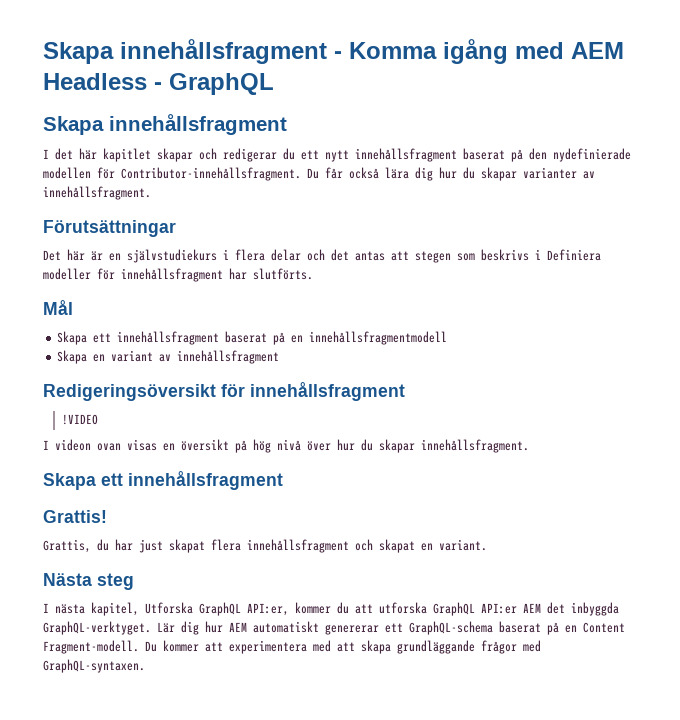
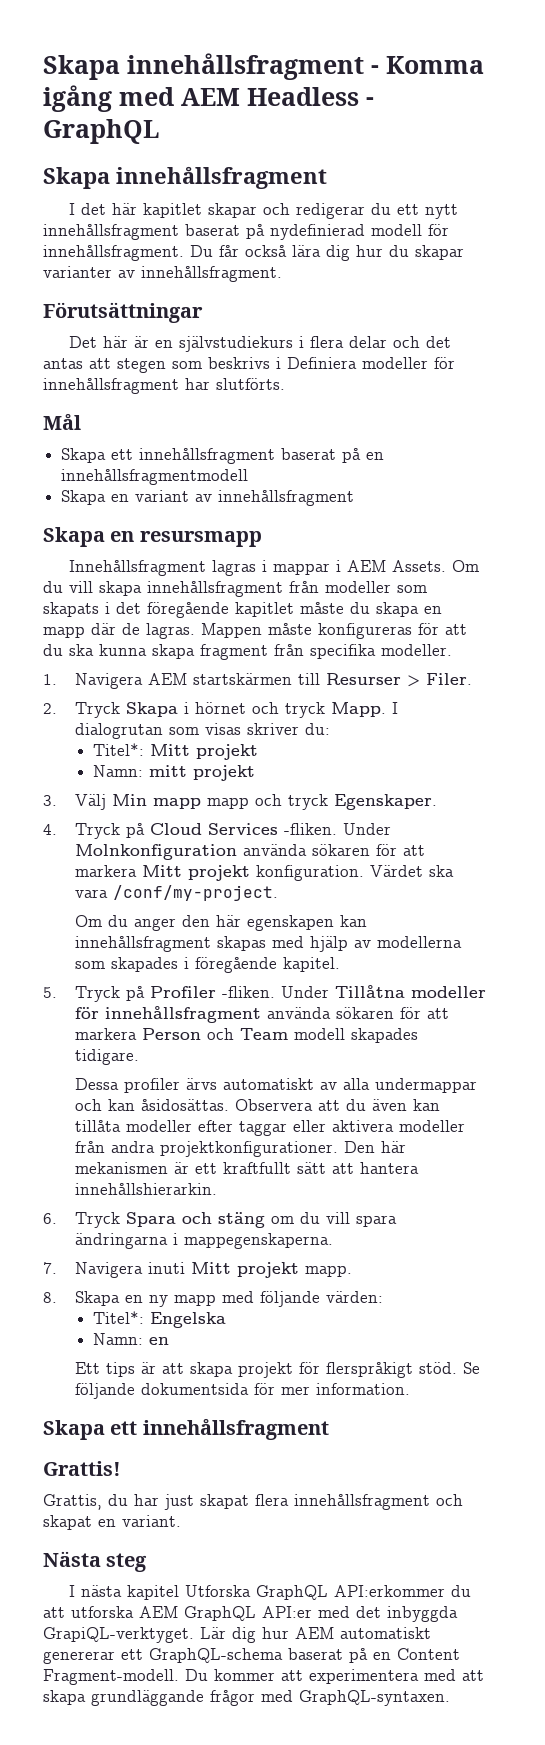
- I det här kapitlet skapar och redigerar du ett nytt innehållsfragment baserat på den nydefinierade modellen för Contributor-innehållsfragment.
+ I det här kapitlet skapar och redigerar du ett nytt innehållsfragment baserat på nydefinierad modell för innehållsfragment.
- Redigeringsöversikt för innehållsfragment
- !VIDEO
- I videon ovan visas en översikt på hög nivå över hur du skapar innehållsfragment.
+ Skapa en resursmapp
+ Innehållsfragment lagras i mappar i AEM Assets. Om du vill skapa innehållsfragment från modeller som skapats i det föregående kapitlet måste du skapa en mapp där de lagras. Mappen måste konfigureras för att du ska kunna skapa fragment från specifika modeller.
+ 1. Navigera AEM startskärmen till Resurser > Filer.
+ 2. Tryck Skapa i hörnet och tryck Mapp. I dialogrutan som visas skriver du:
+ Titel*: Mitt projekt
+ Namn: mitt projekt
+ 3. Välj Min mapp mapp och tryck Egenskaper.
+ 4. Tryck på Cloud Services -fliken. Under Molnkonfiguration använda sökaren för att markera Mitt projekt konfiguration. Värdet ska vara /conf/my-project.
+ Om du anger den här egenskapen kan innehållsfragment skapas med hjälp av modellerna som skapades i föregående kapitel.
+ 5. Tryck på Profiler -fliken. Under Tillåtna modeller för innehållsfragment använda sökaren för att markera Person och Team modell skapades tidigare.
+ Dessa profiler ärvs automatiskt av alla undermappar och kan åsidosättas. Observera att du även kan tillåta modeller efter taggar eller aktivera modeller från andra projektkonfigurationer. Den här mekanismen är ett kraftfullt sätt att hantera innehållshierarkin.
+ 6. Tryck Spara och stäng om du vill spara ändringarna i mappegenskaperna.
+ 7. Navigera inuti Mitt projekt mapp.
+ 8. Skapa en ny mapp med följande värden:
+ Titel*: Engelska
+ Namn: en
+ Ett tips är att skapa projekt för flerspråkigt stöd. Se följande dokumentsida för mer information.
- I nästa kapitel, Utforska GraphQL API:er, kommer du att utforska GraphQL API:er AEM det inbyggda GraphQL-verktyget.
+ I nästa kapitel Utforska GraphQL API:erkommer du att utforska AEM GraphQL API:er med det inbyggda GrapiQL-verktyget.

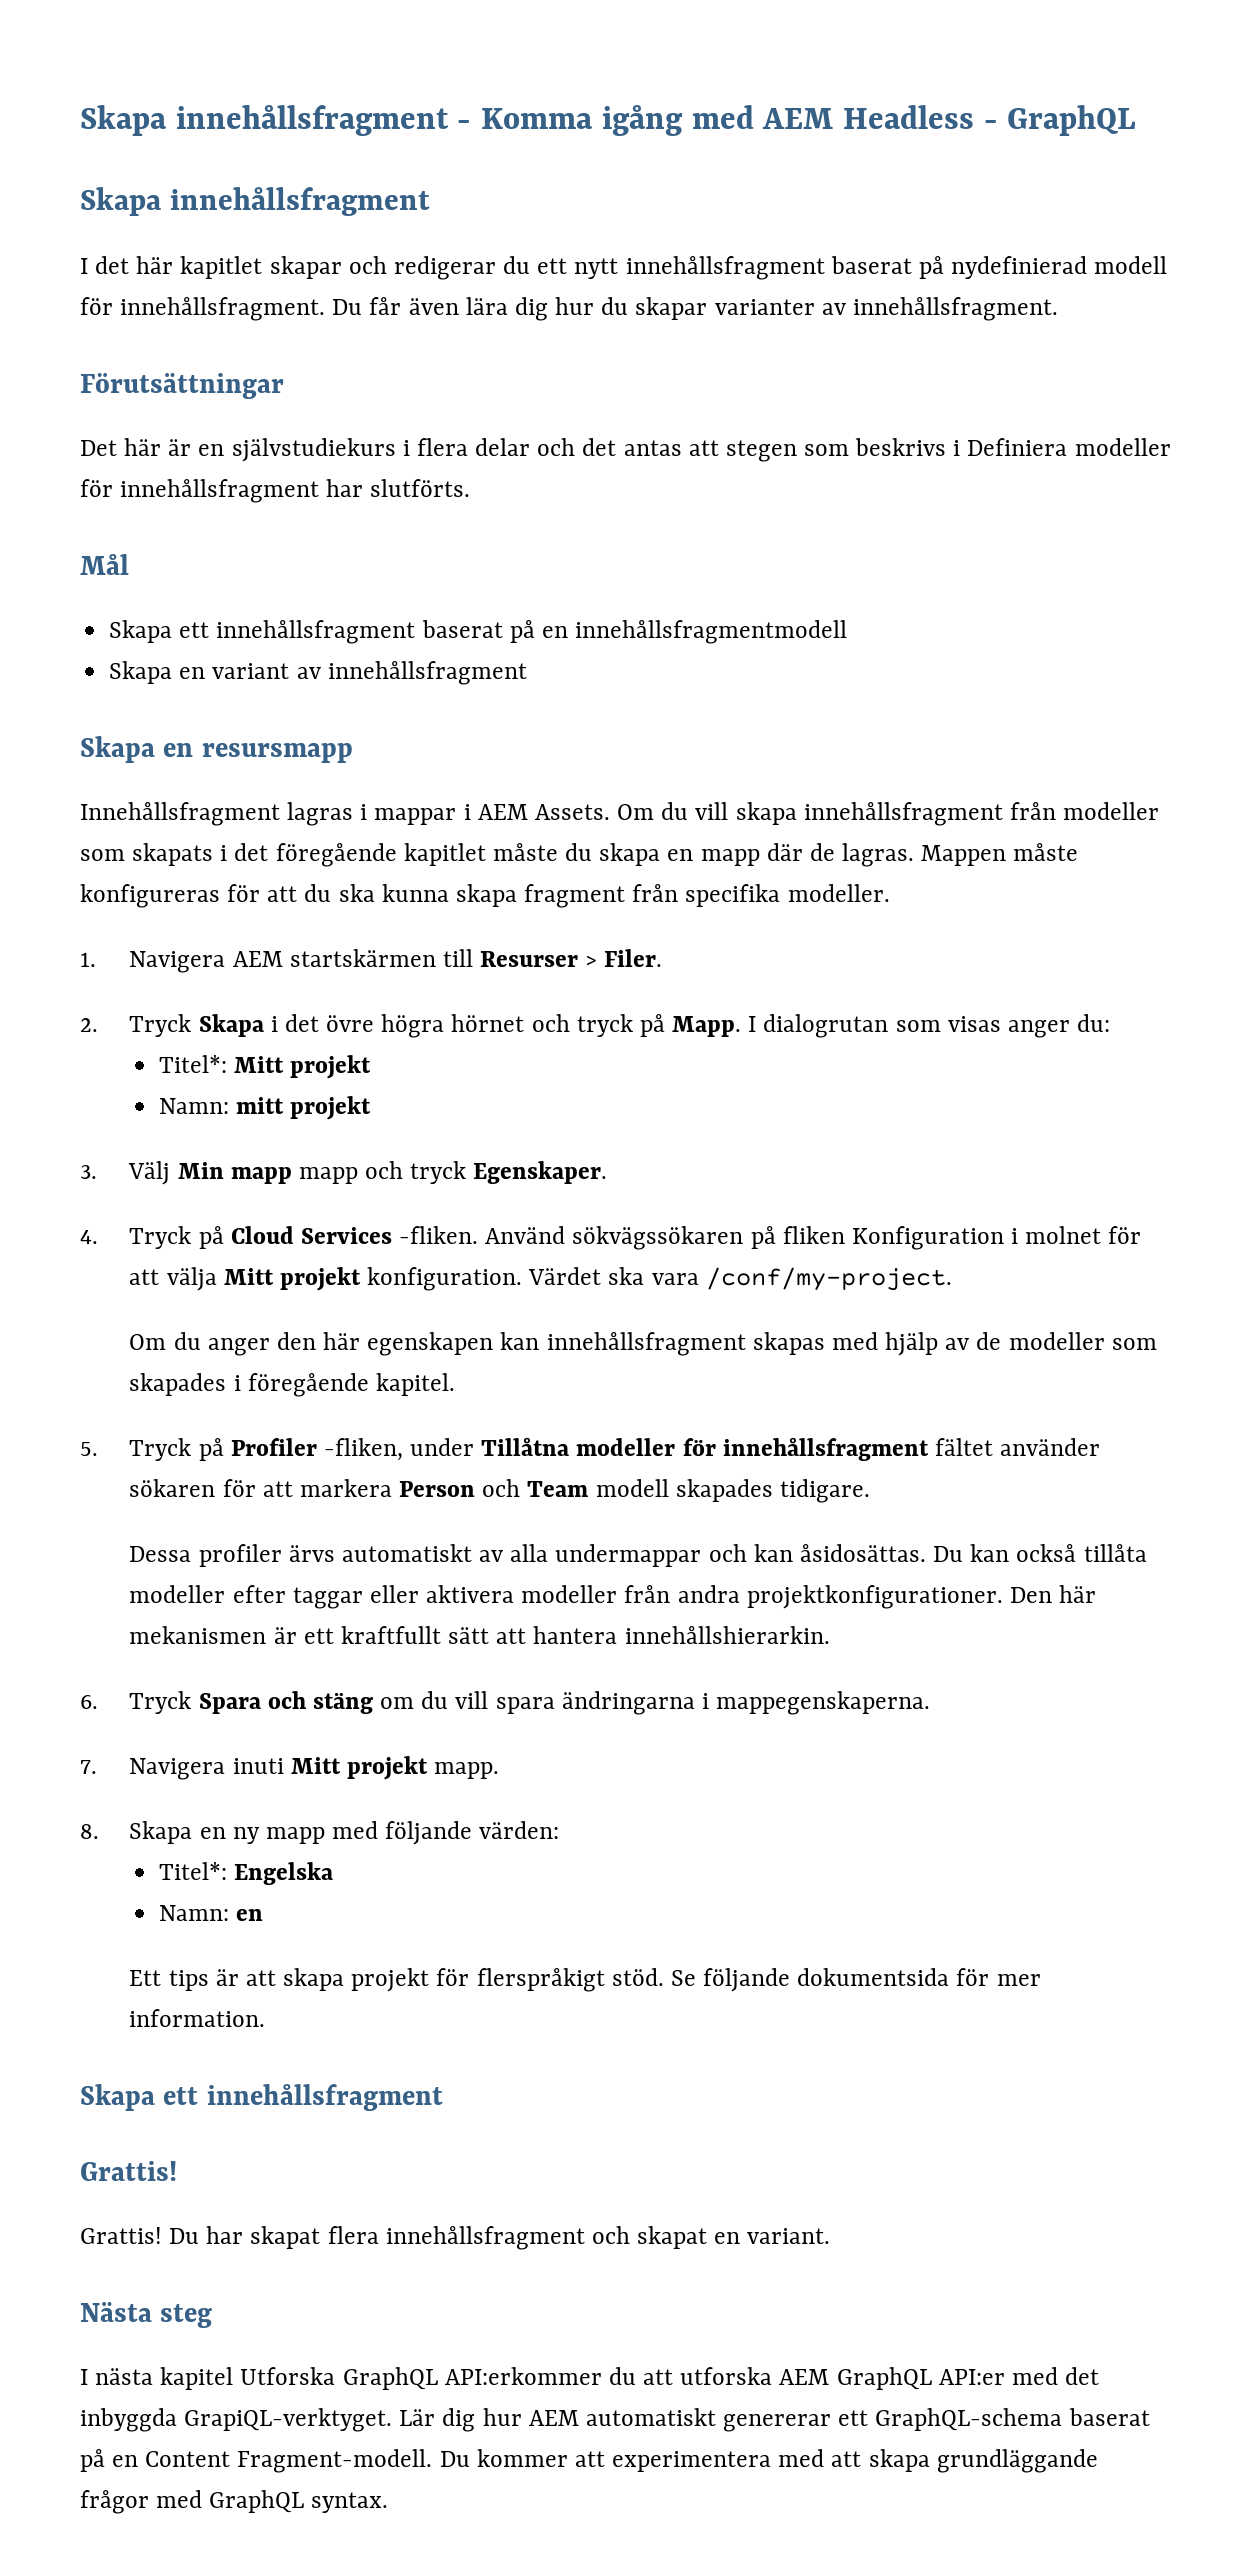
- Du får också lära dig hur du skapar varianter av innehållsfragment.
+ Du får även lära dig hur du skapar varianter av innehållsfragment.
- 2. Tryck Skapa i hörnet och tryck Mapp.
+ 2. Tryck Skapa i det övre högra hörnet och tryck på Mapp.
- I dialogrutan som visas skriver du:
+ I dialogrutan som visas anger du:
- Under Molnkonfiguration använda sökaren för att markera Mitt projekt konfiguration.
+ Använd sökvägssökaren på fliken Konfiguration i molnet för att välja Mitt projekt konfiguration.
- Om du anger den här egenskapen kan innehållsfragment skapas med hjälp av modellerna som skapades i föregående kapitel.
+ Om du anger den här egenskapen kan innehållsfragment skapas med hjälp av de modeller som skapades i föregående kapitel.
- 5. Tryck på Profiler -fliken. Under Tillåtna modeller för innehållsfragment använda sökaren för att markera Person och Team modell skapades tidigare.
+ 5. Tryck på Profiler -fliken, under Tillåtna modeller för innehållsfragment fältet använder sökaren för att markera Person och Team modell skapades tidigare.
- Observera att du även kan tillåta modeller efter taggar eller aktivera modeller från andra projektkonfigurationer.
+ Du kan också tillåta modeller efter taggar eller aktivera modeller från andra projektkonfigurationer.
- Grattis, du har just skapat flera innehållsfragment och skapat en variant.
+ Grattis! Du har skapat flera innehållsfragment och skapat en variant.
- Du kommer att experimentera med att skapa grundläggande frågor med GraphQL-syntaxen.
+ Du kommer att experimentera med att skapa grundläggande frågor med GraphQL syntax.

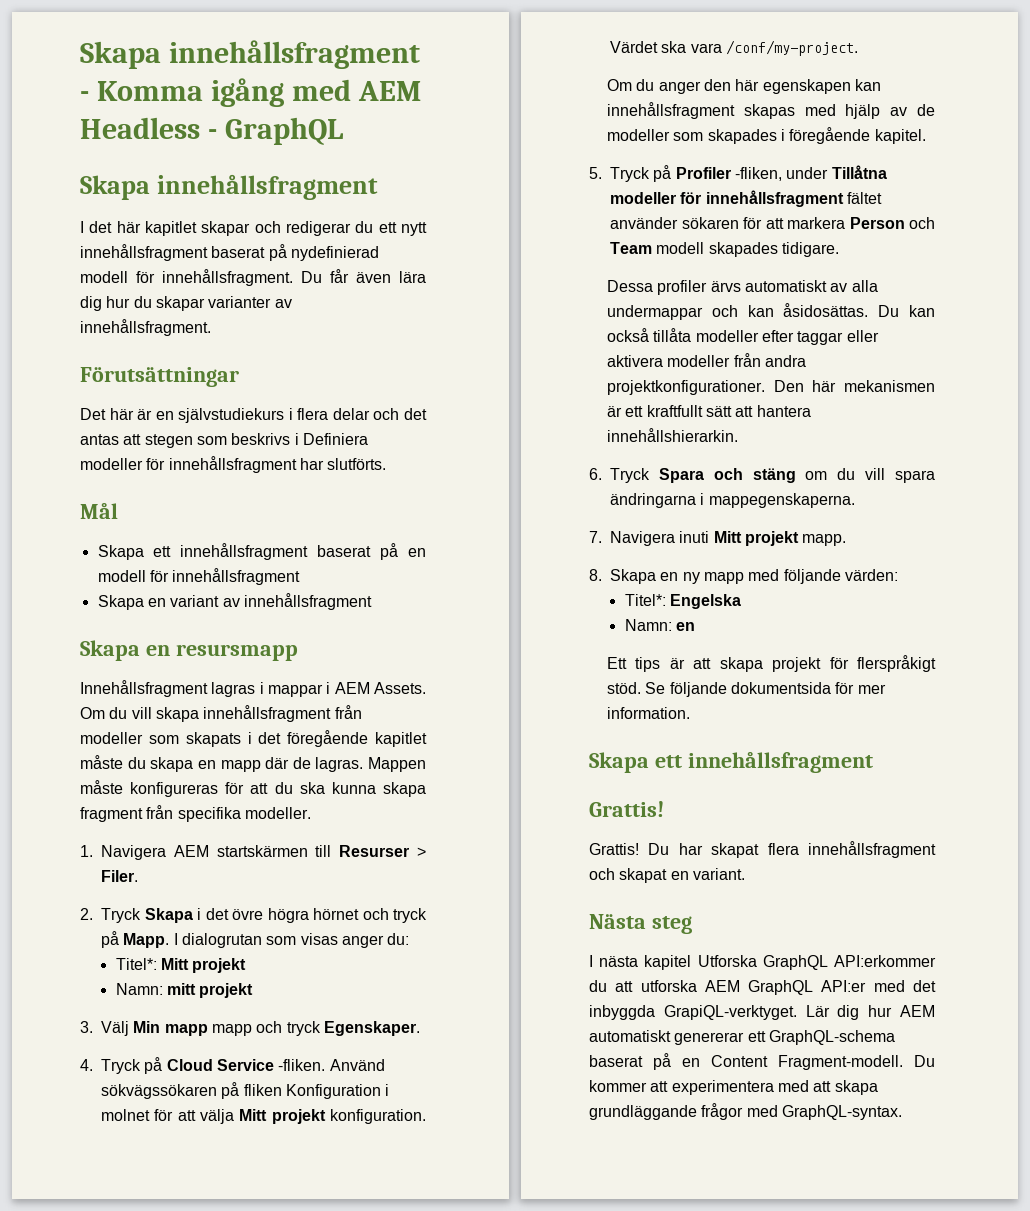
- Skapa ett innehållsfragment baserat på en innehållsfragmentmodell
+ Skapa ett innehållsfragment baserat på en modell för innehållsfragment
- 4. Tryck på Cloud Services -fliken.
+ 4. Tryck på Cloud Service -fliken.
- Du kommer att experimentera med att skapa grundläggande frågor med GraphQL syntax.
+ Du kommer att experimentera med att skapa grundläggande frågor med GraphQL-syntax.

